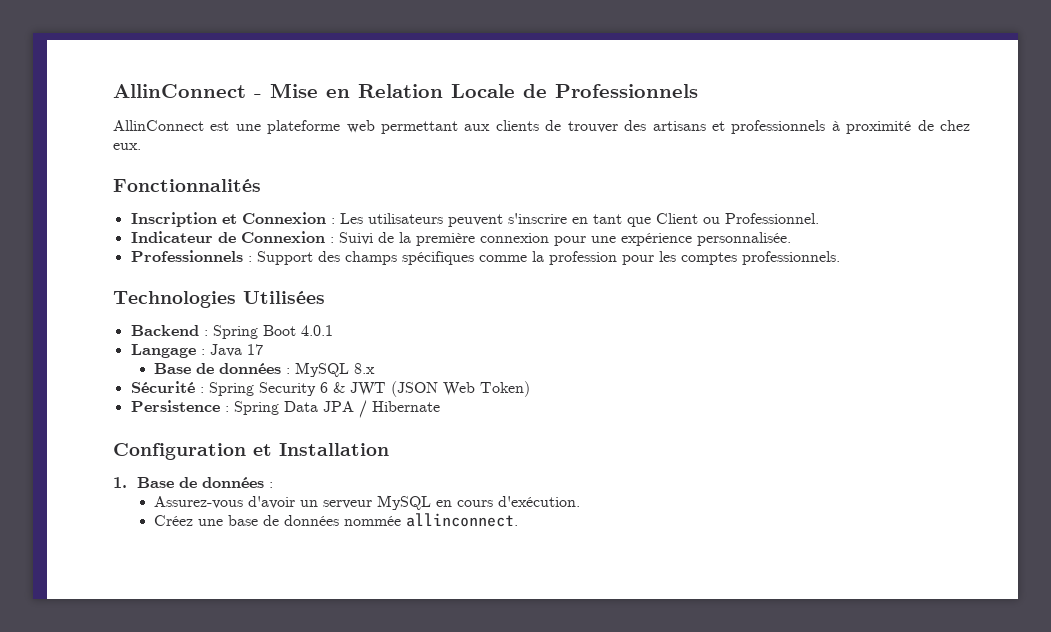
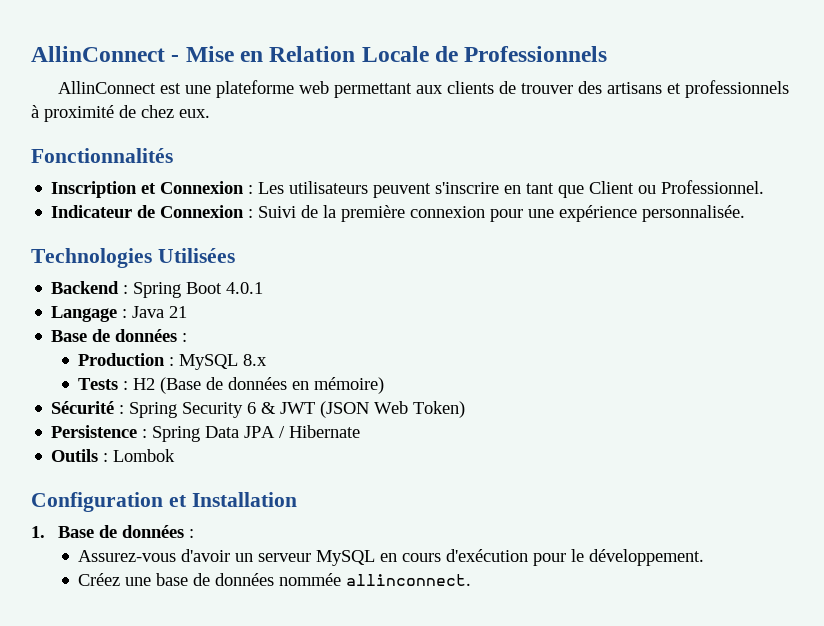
- Professionnels : Support des champs spécifiques comme la profession pour les comptes professionnels.
- Langage : Java 17
- Base de données : MySQL 8.x
+ Langage : Java 21
+ Base de données :
+ Production : MySQL 8.x
+ Tests : H2 (Base de données en mémoire)
+ Outils : Lombok
- Assurez-vous d'avoir un serveur MySQL en cours d'exécution.
+ Assurez-vous d'avoir un serveur MySQL en cours d'exécution pour le développement.

